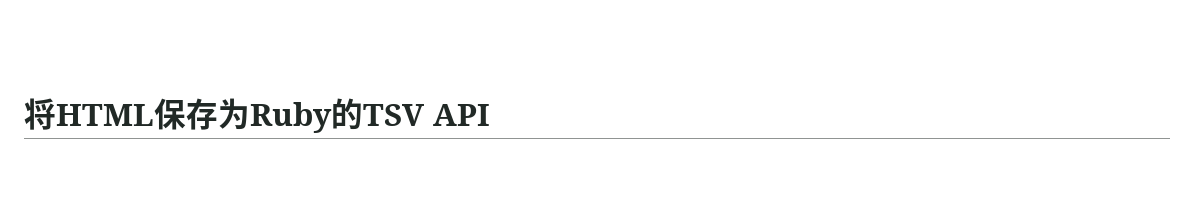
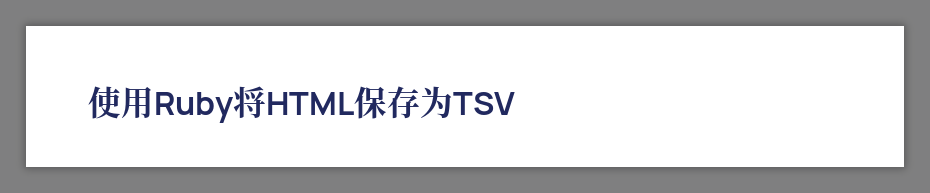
- 将HTML保存为Ruby的TSV API
+ 使用Ruby将HTML保存为TSV

